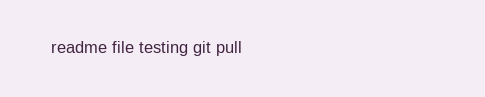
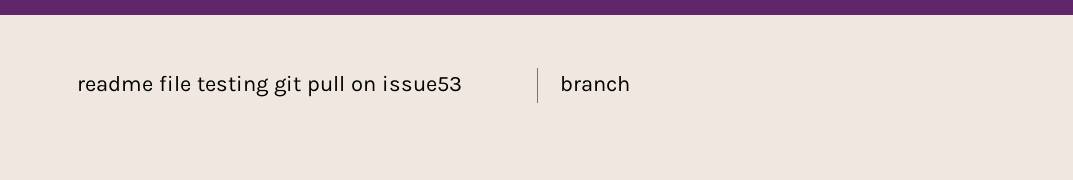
- readme file testing git pull
+ readme file testing git pull on issue53 branch

